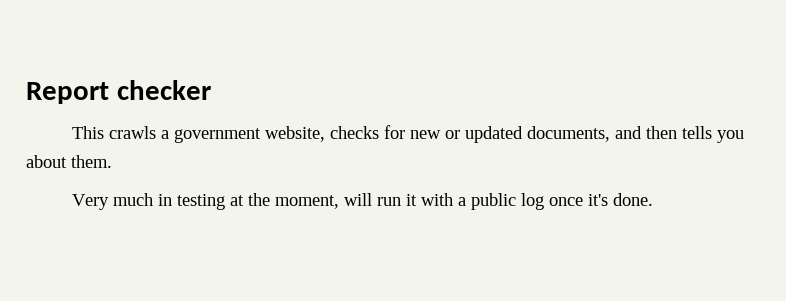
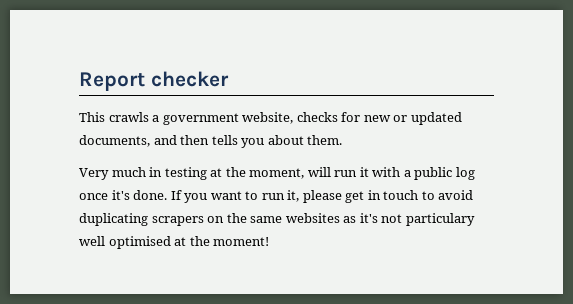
+ If you want to run it, please get in touch to avoid duplicating scrapers on the same websites as it's not particulary well optimised at the moment!

